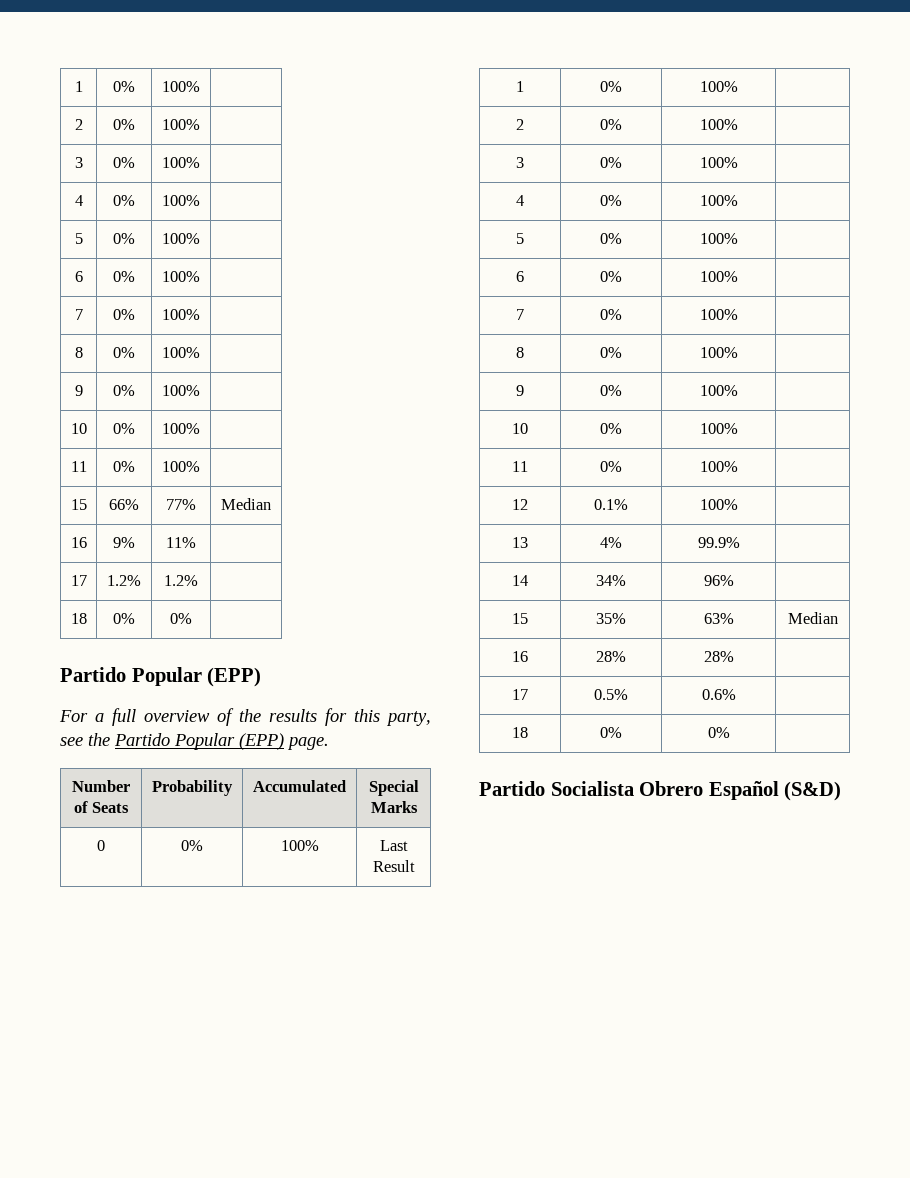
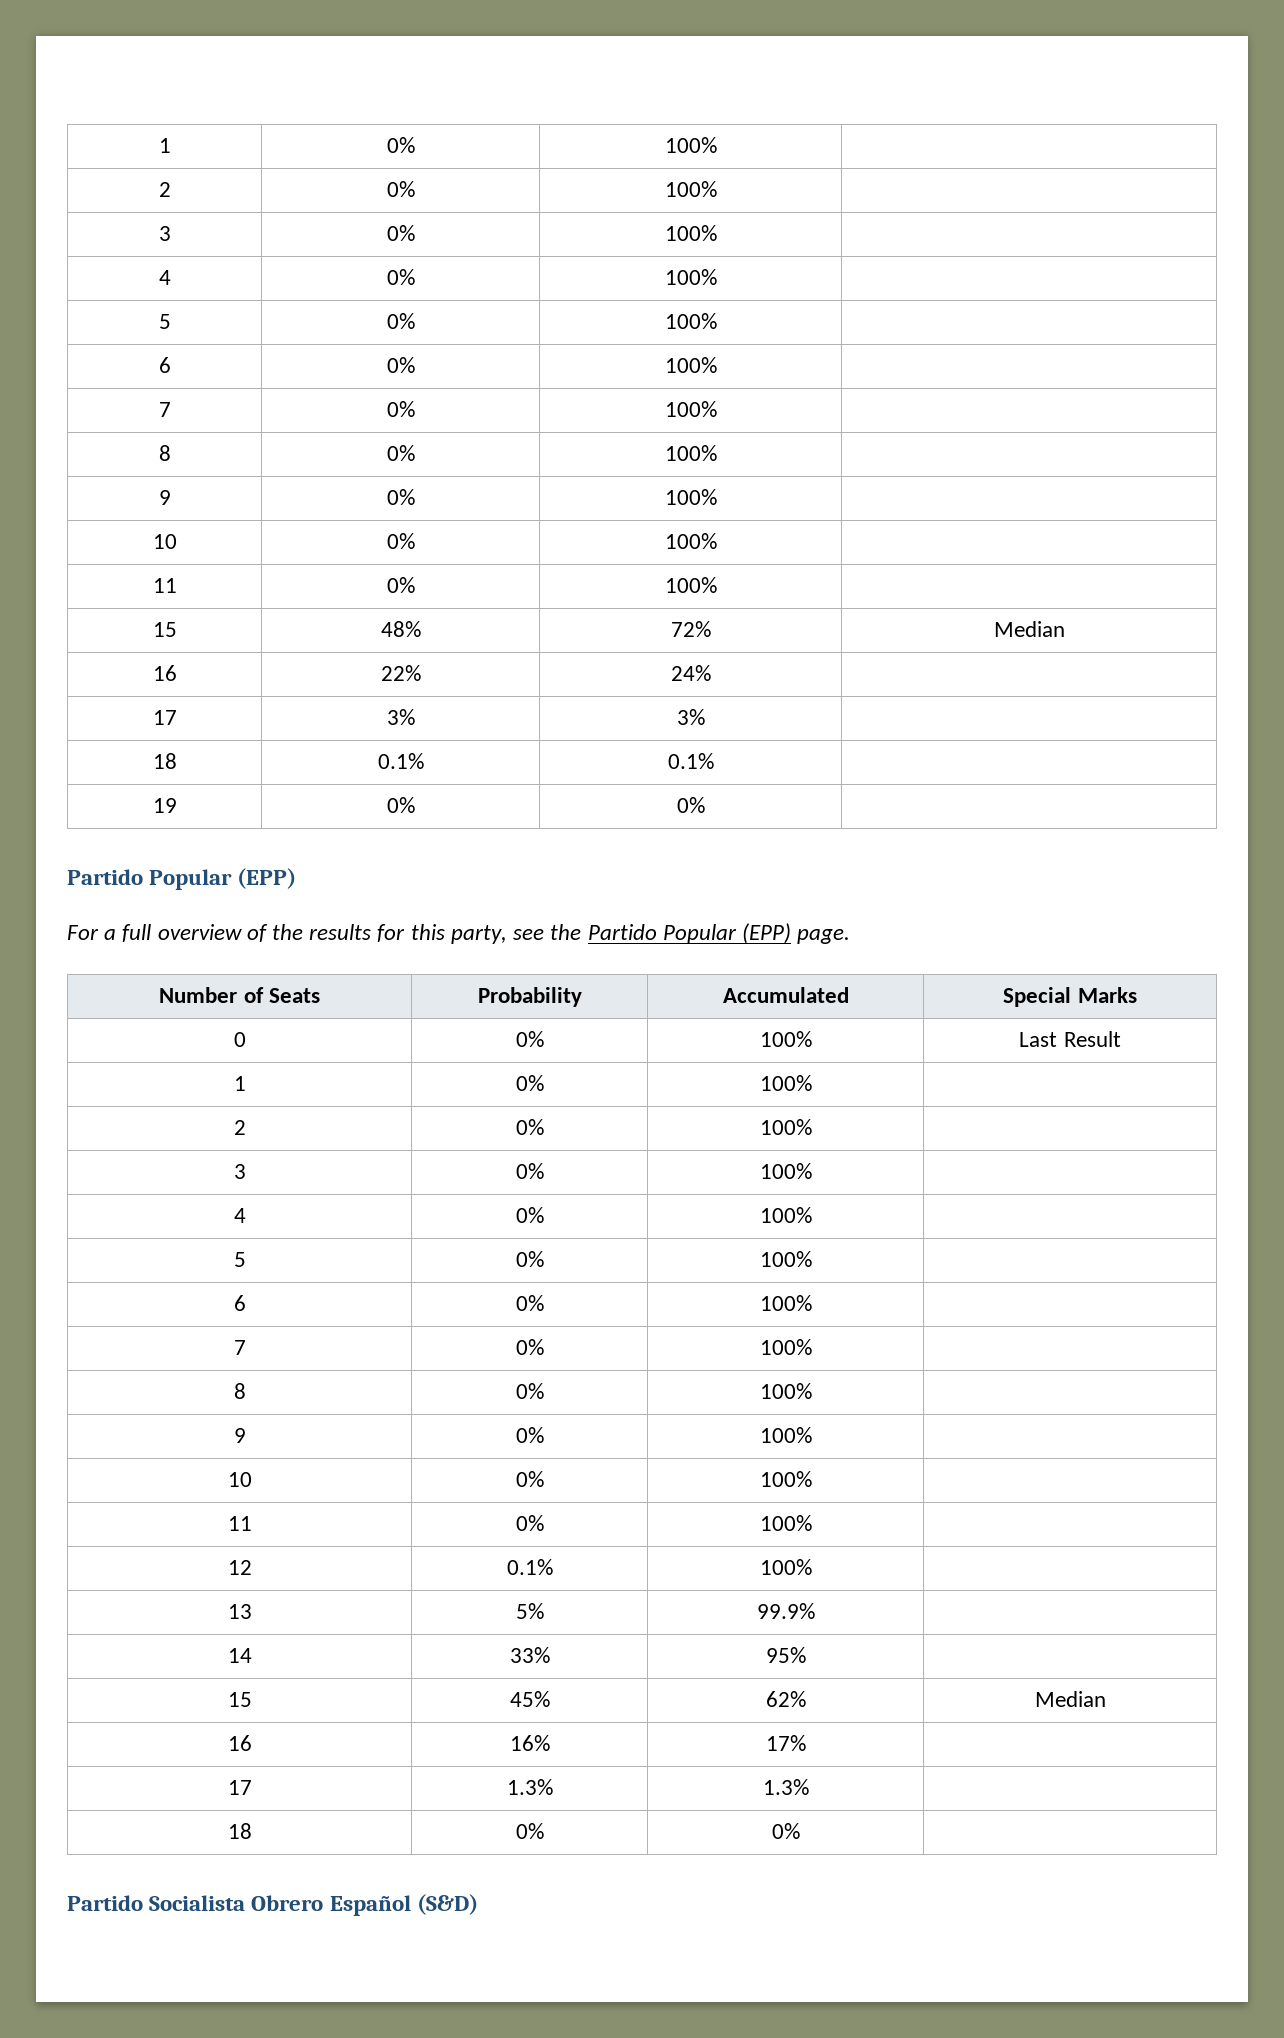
- 15 | 66% | 77% | Median
- 16 | 9% | 11% |
- 17 | 1.2% | 1.2% |
- 18 | 0% | 0% |
+ 15 | 48% | 72% | Median
+ 16 | 22% | 24% |
+ 17 | 3% | 3% |
+ 18 | 0.1% | 0.1% |
+ 19 | 0% | 0% |
- 13 | 4% | 99.9% |
+ 13 | 5% | 99.9% |
- 14 | 34% | 96% |
- 15 | 35% | 63% | Median
- 16 | 28% | 28% |
- 17 | 0.5% | 0.6% |
+ 14 | 33% | 95% |
+ 15 | 45% | 62% | Median
+ 16 | 16% | 17% |
+ 17 | 1.3% | 1.3% |

